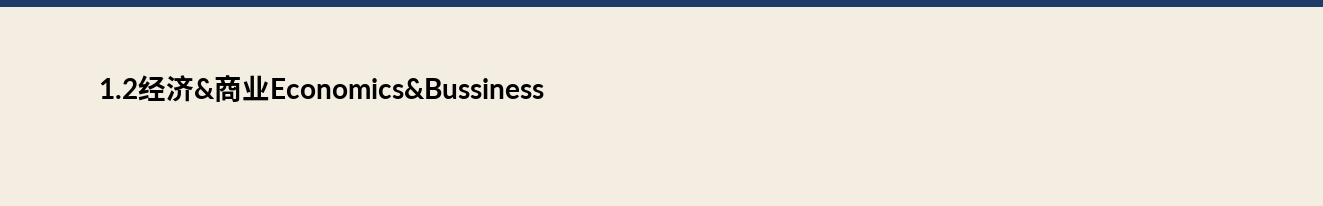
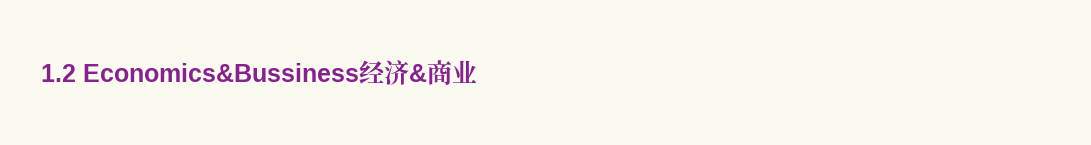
- 1.2经济&商业Economics&Bussiness
+ 1.2 Economics&Bussiness经济&商业

